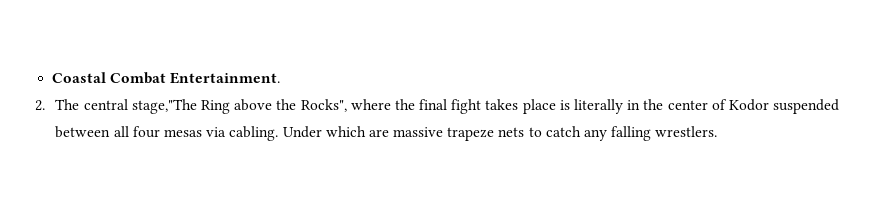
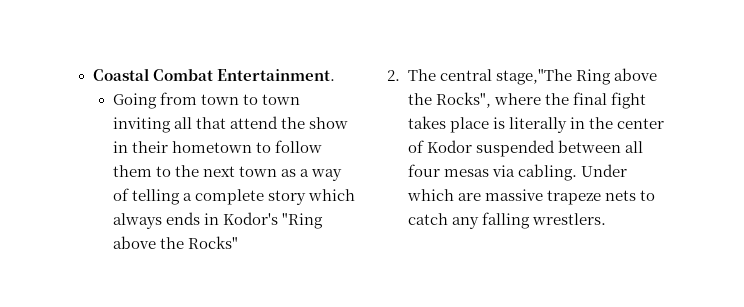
+ Going from town to town inviting all that attend the show in their hometown to follow them to the next town as a way of telling a complete story which always ends in Kodor's "Ring above the Rocks"

